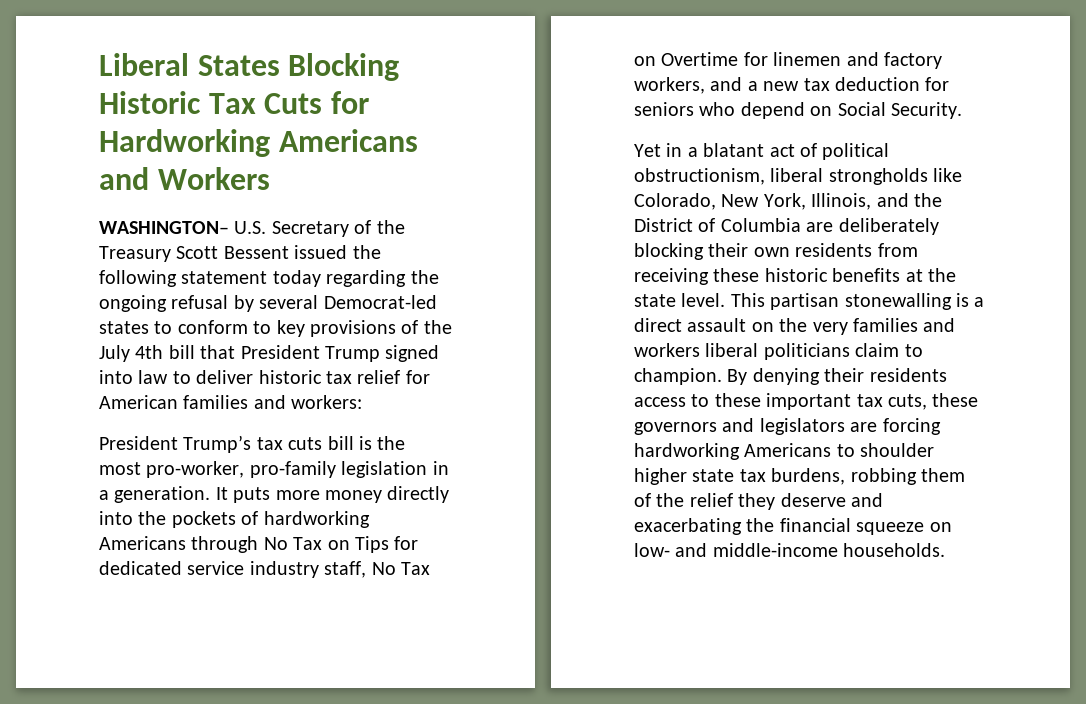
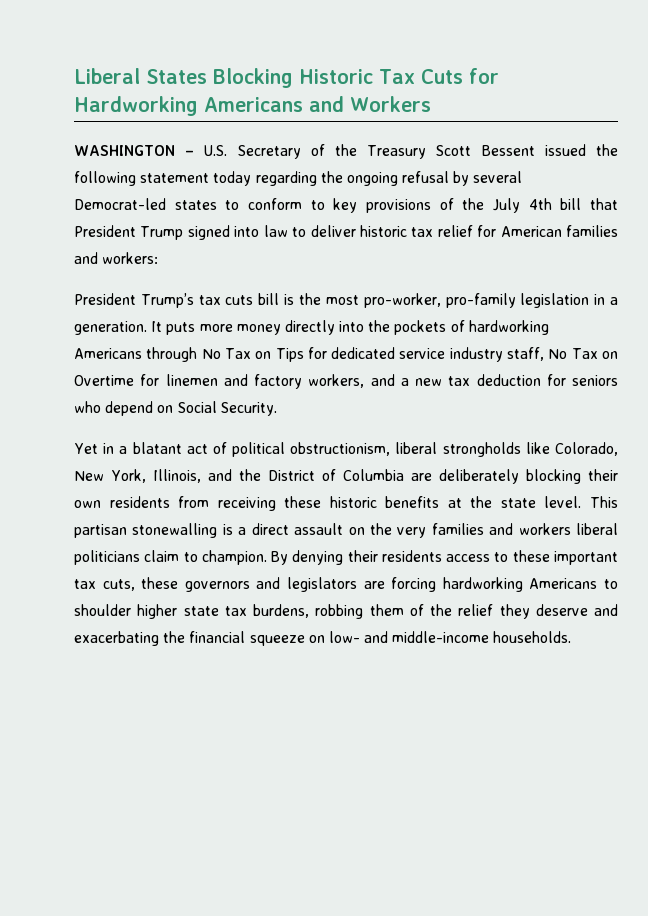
- WASHINGTON– U.S. Secretary of the Treasury Scott Bessent issued the following statement today regarding the ongoing refusal by several Democrat-led states to conform to key provisions of the July 4th bill that President Trump signed into law to deliver historic tax relief for American families and workers:
+ WASHINGTON – U.S. Secretary of the Treasury Scott Bessent issued the following statement today regarding the ongoing refusal by several Democrat-led states to conform to key provisions of the July 4th bill that President Trump signed into law to deliver historic tax relief for American families and workers:

